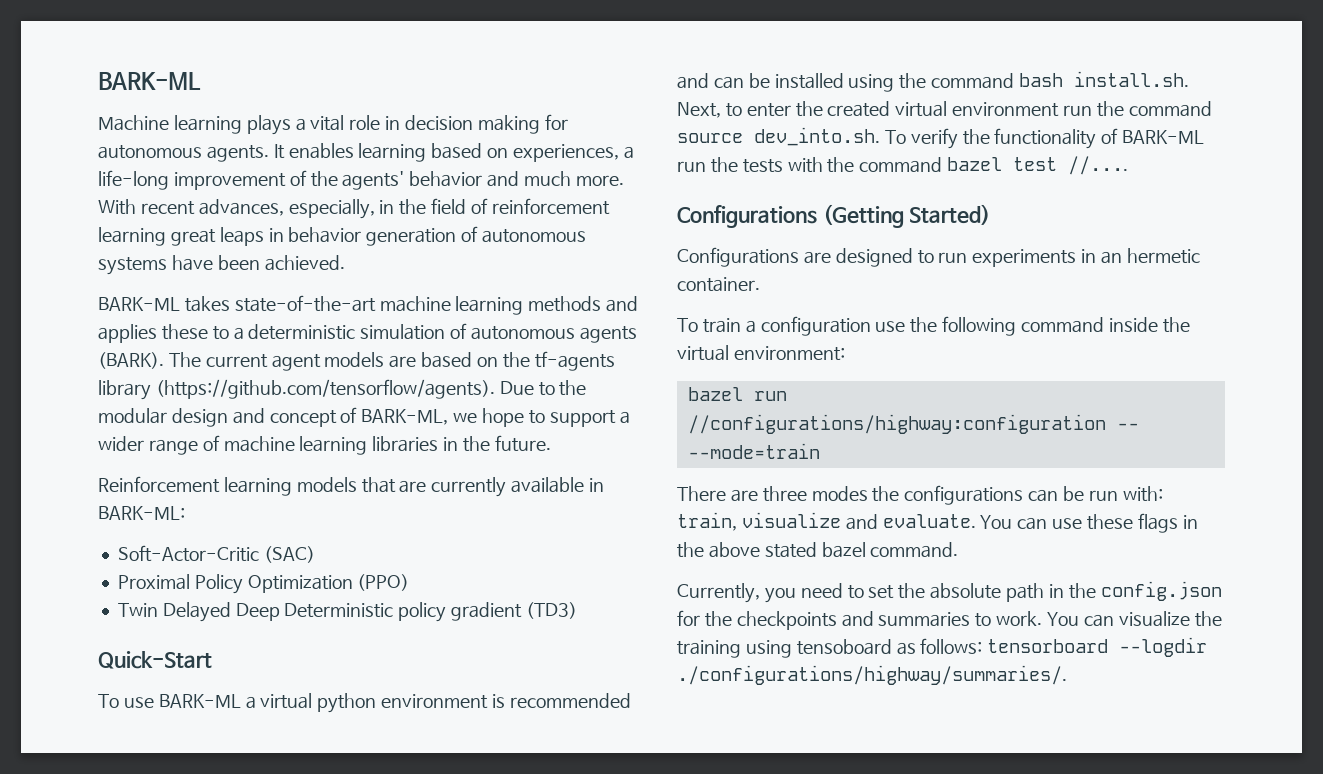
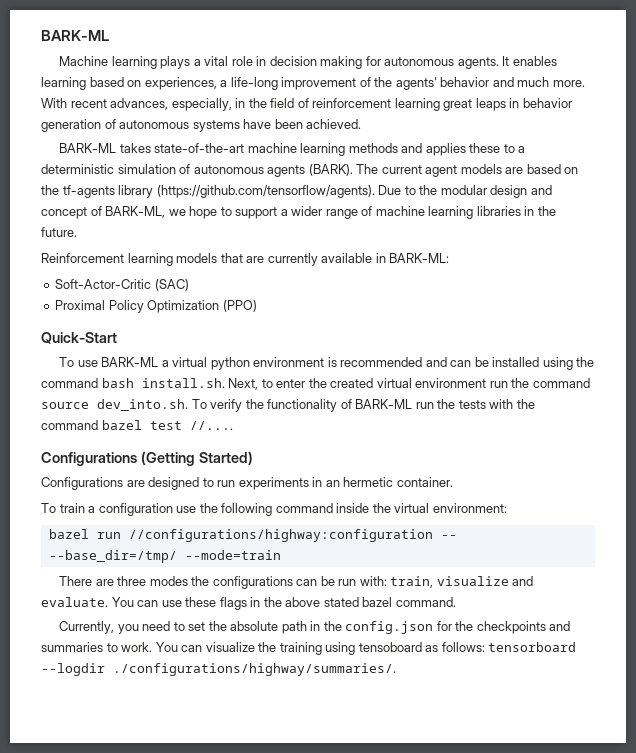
- Twin Delayed Deep Deterministic policy gradient (TD3)
- bazel run //configurations/highway:configuration -- --mode=train
+ bazel run //configurations/highway:configuration -- --base_dir=/tmp/ --mode=train

